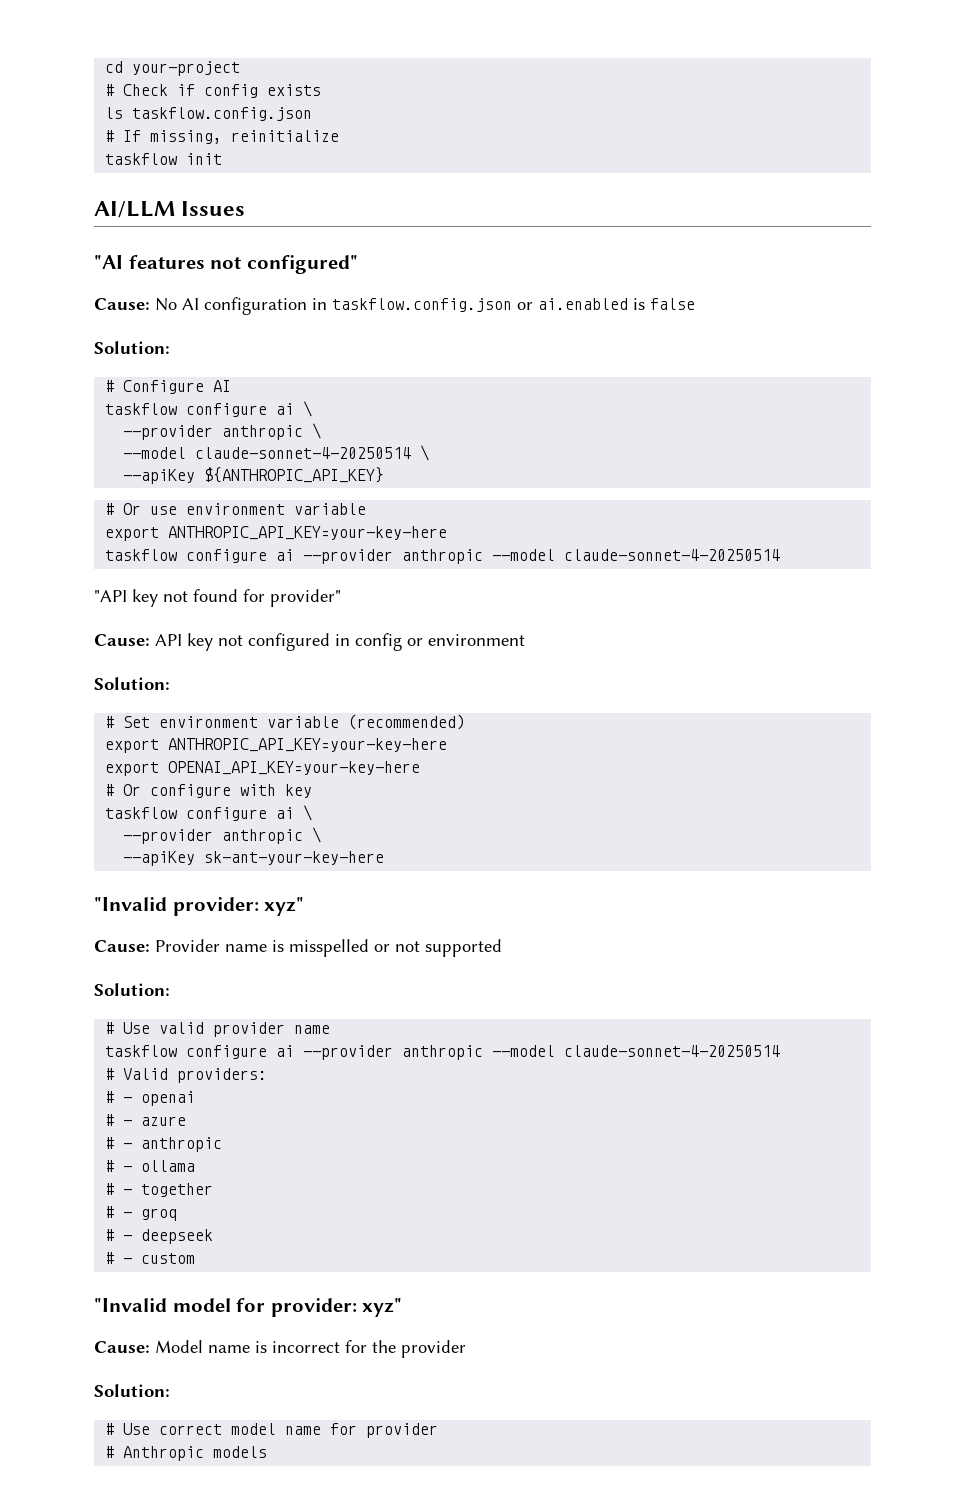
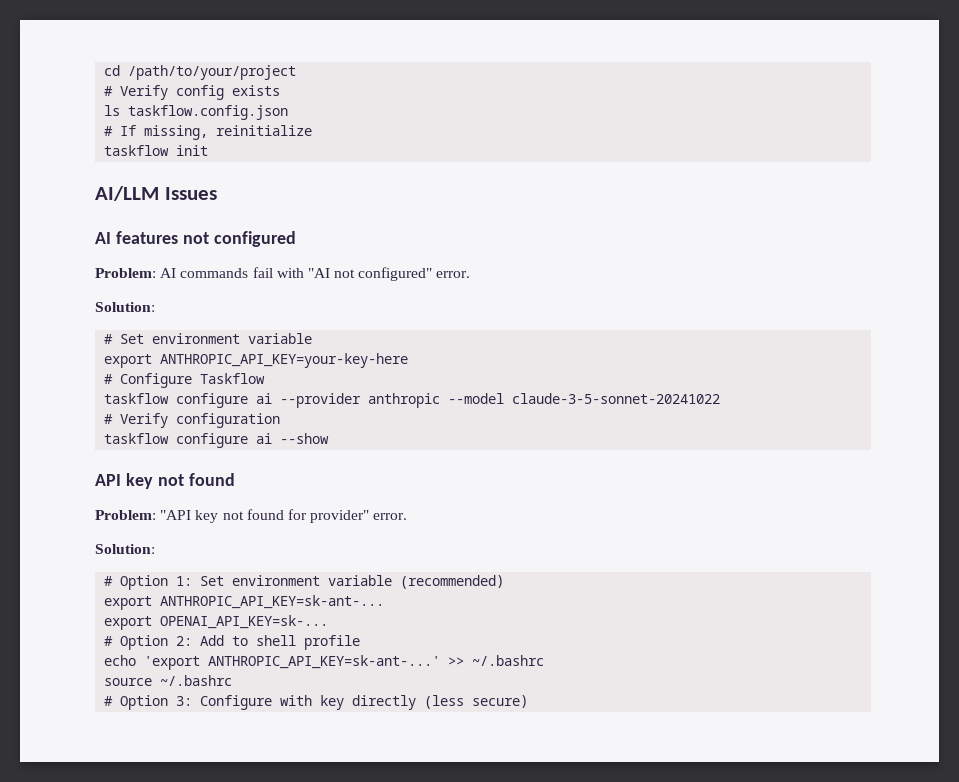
- cd your-project
- # Check if config exists
+ cd /path/to/your/project
+ # Verify config exists
- "AI features not configured"
- Cause: No AI configuration in taskflow.config.json or ai.enabled is false
+ AI features not configured
+ Problem: AI commands fail with "AI not configured" error.
  Solution:
- # Configure AI
- taskflow configure ai \
- --provider anthropic \
- --model claude-sonnet-4-20250514 \
- --apiKey ${ANTHROPIC_API_KEY}
- # Or use environment variable
+ # Set environment variable
  export ANTHROPIC_API_KEY=your-key-here
- taskflow configure ai --provider anthropic --model claude-sonnet-4-20250514
- "API key not found for provider"
- Cause: API key not configured in config or environment
+ # Configure Taskflow
+ taskflow configure ai --provider anthropic --model claude-3-5-sonnet-20241022
+ # Verify configuration
+ taskflow configure ai --show
+ API key not found
+ Problem: "API key not found for provider" error.
  Solution:
- # Set environment variable (recommended)
- export ANTHROPIC_API_KEY=your-key-here
- export OPENAI_API_KEY=your-key-here
- # Or configure with key
- taskflow configure ai \
- --provider anthropic \
- --apiKey sk-ant-your-key-here
- "Invalid provider: xyz"
- Cause: Provider name is misspelled or not supported
- Solution:
- # Use valid provider name
- taskflow configure ai --provider anthropic --model claude-sonnet-4-20250514
- # Valid providers:
- # - openai
- # - azure
- # - anthropic
- # - ollama
- # - together
- # - groq
- # - deepseek
- # - custom
- "Invalid model for provider: xyz"
- Cause: Model name is incorrect for the provider
- Solution:
- # Use correct model name for provider
- # Anthropic models
+ # Option 1: Set environment variable (recommended)
+ export ANTHROPIC_API_KEY=sk-ant-...
+ export OPENAI_API_KEY=sk-...
+ # Option 2: Add to shell profile
+ echo 'export ANTHROPIC_API_KEY=sk-ant-...' >> ~/.bashrc
+ source ~/.bashrc
+ # Option 3: Configure with key directly (less secure)

